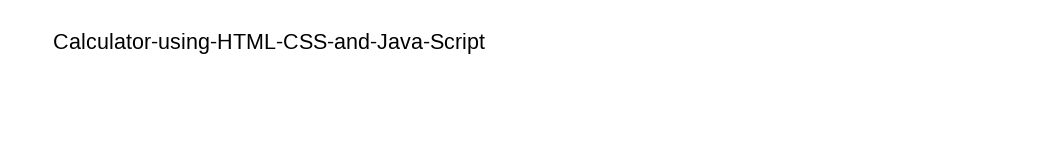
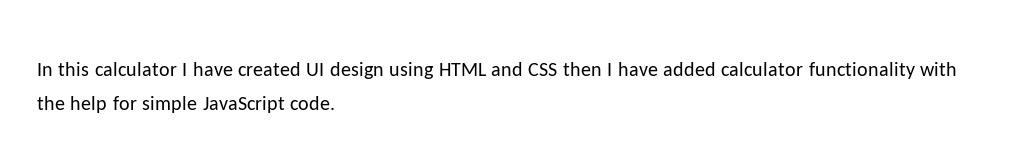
- Calculator-using-HTML-CSS-and-Java-Script
+ In this calculator I have created UI design using HTML and CSS then I have added calculator functionality with the help for simple JavaScript code.

